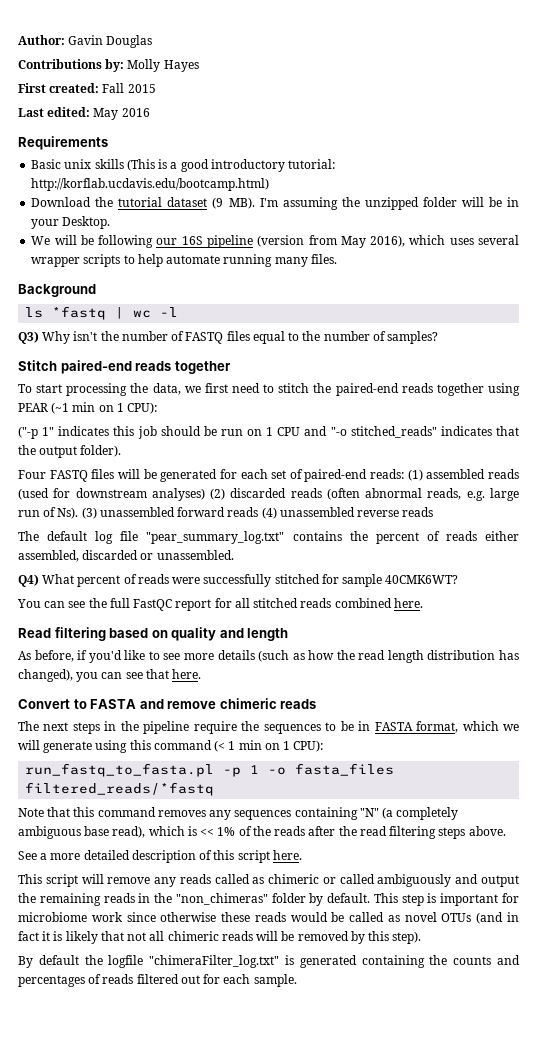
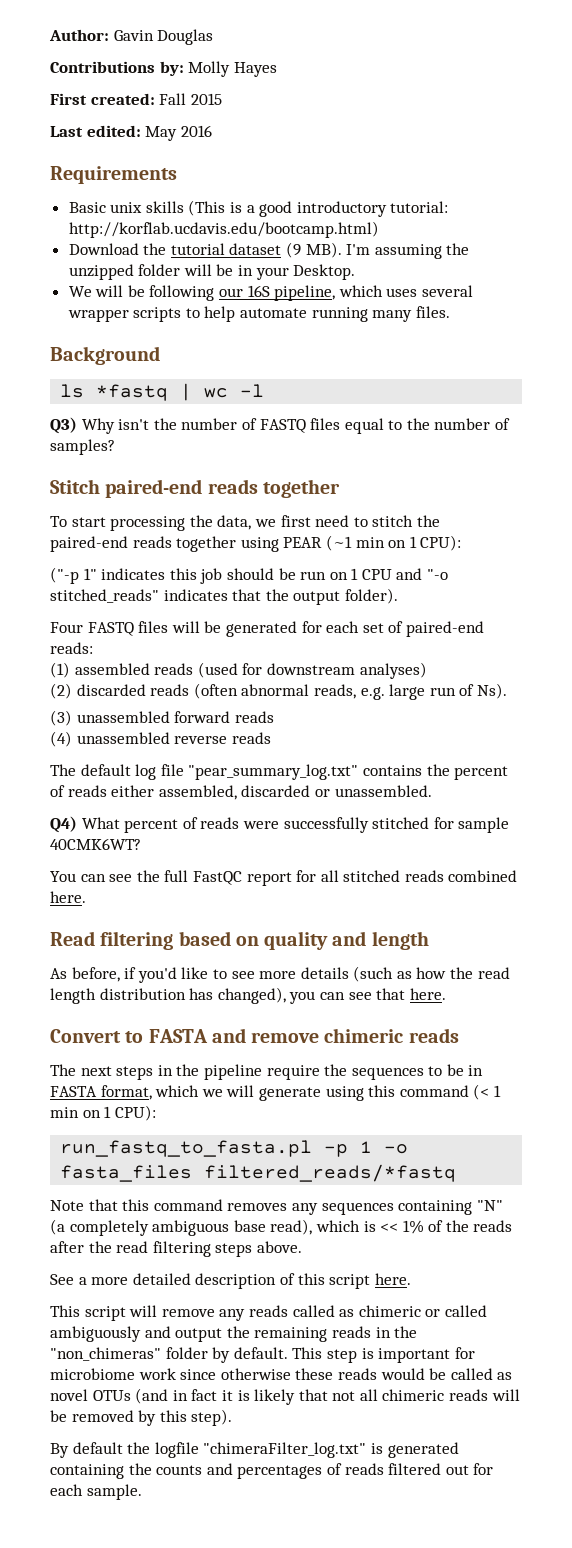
- We will be following our 16S pipeline (version from May 2016), which uses several wrapper scripts to help automate running many files.
+ We will be following our 16S pipeline, which uses several wrapper scripts to help automate running many files.
- Four FASTQ files will be generated for each set of paired-end reads: (1) assembled reads (used for downstream analyses) (2) discarded reads (often abnormal reads, e.g. large run of Ns). (3) unassembled forward reads (4) unassembled reverse reads
+ Four FASTQ files will be generated for each set of paired-end reads:
+ (1) assembled reads (used for downstream analyses)
+ (2) discarded reads (often abnormal reads, e.g. large run of Ns).
+ (3) unassembled forward reads
+ (4) unassembled reverse reads

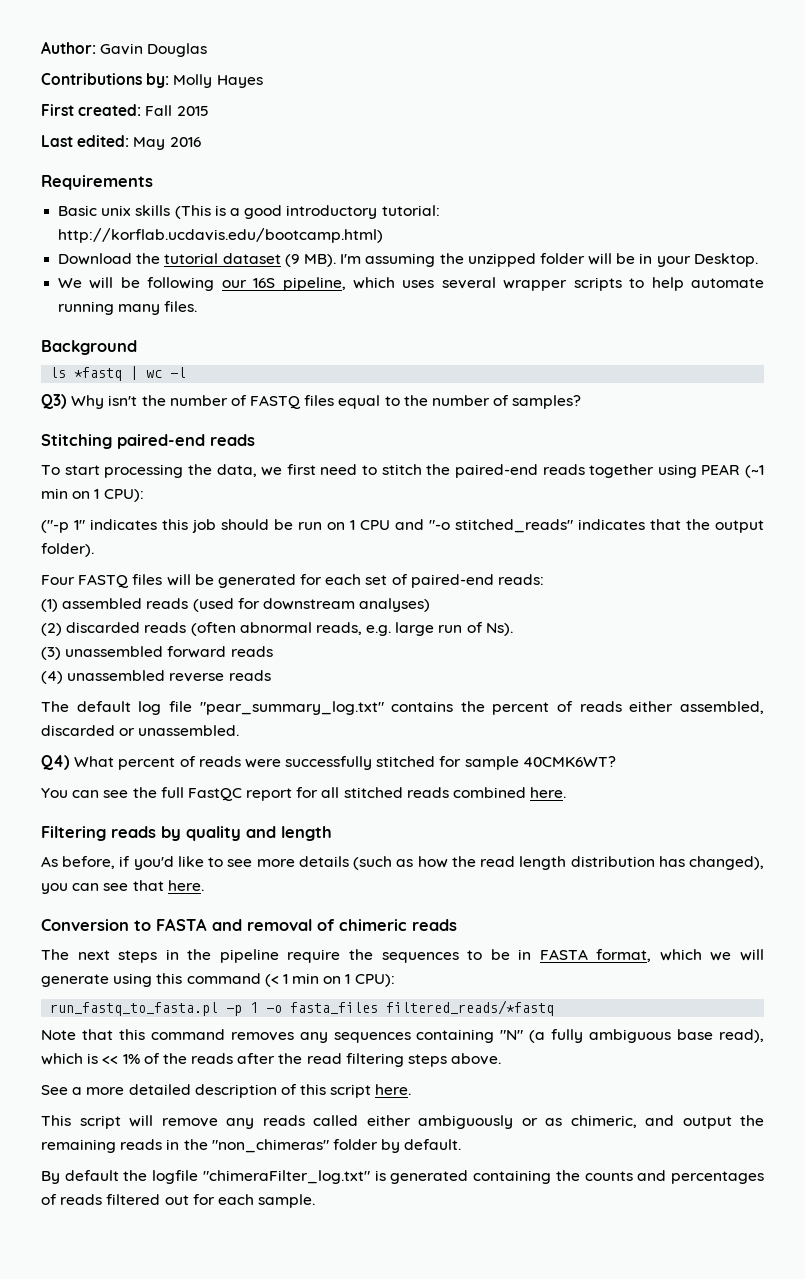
- Stitch paired-end reads together
+ Stitching paired-end reads
- Read filtering based on quality and length
+ Filtering reads by quality and length
- Convert to FASTA and remove chimeric reads
+ Conversion to FASTA and removal of chimeric reads
- Note that this command removes any sequences containing "N" (a completely ambiguous base read), which is << 1% of the reads after the read filtering steps above.
+ Note that this command removes any sequences containing "N" (a fully ambiguous base read), which is << 1% of the reads after the read filtering steps above.
- This script will remove any reads called as chimeric or called ambiguously and output the remaining reads in the "non_chimeras" folder by default. This step is important for microbiome work since otherwise these reads would be called as novel OTUs (and in fact it is likely that not all chimeric reads will be removed by this step).
+ This script will remove any reads called either ambiguously or as chimeric, and output the remaining reads in the "non_chimeras" folder by default.

